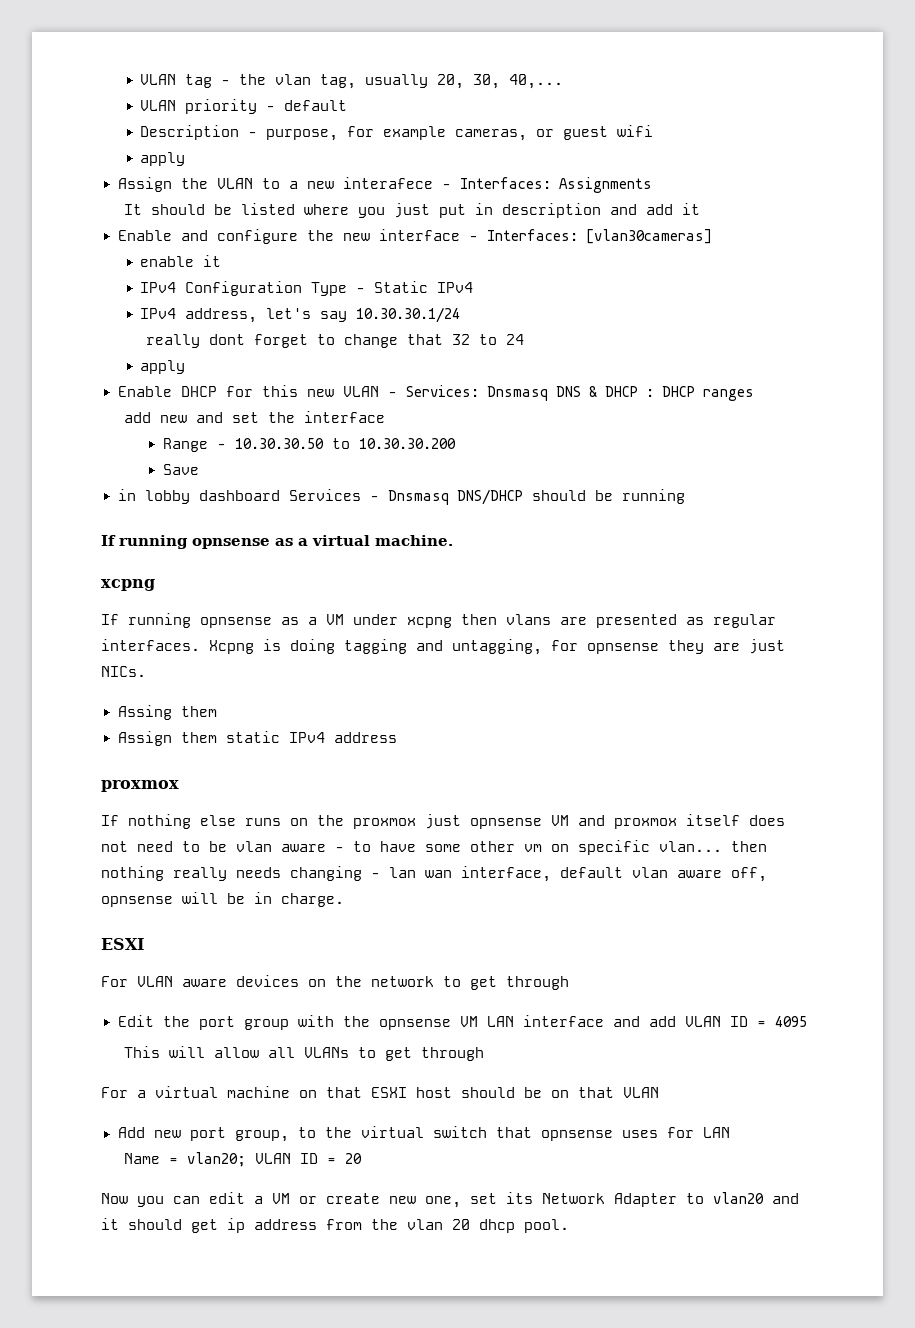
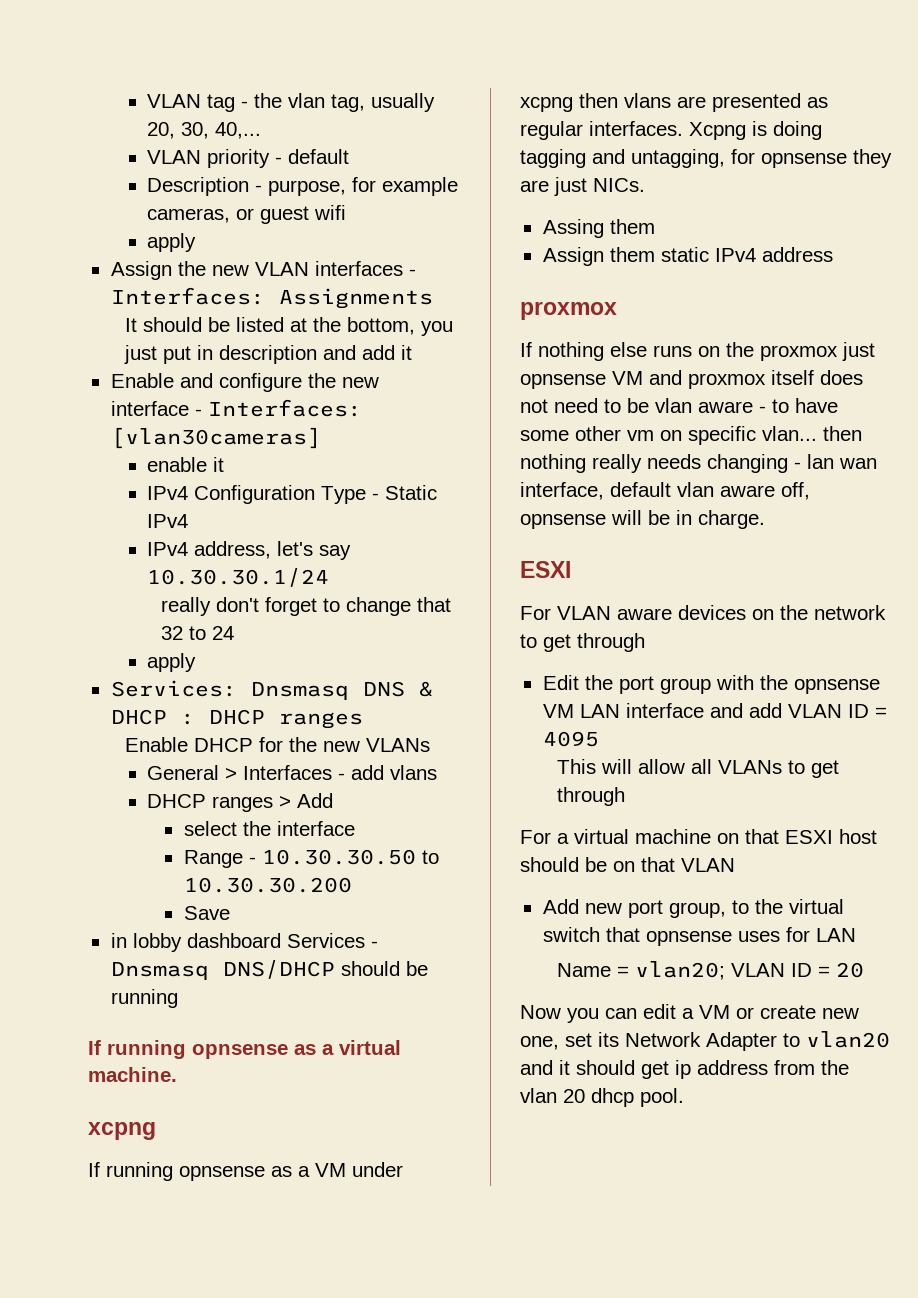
- Assign the VLAN to a new interafece - Interfaces: Assignments
+ Assign the new VLAN interfaces - Interfaces: Assignments
- It should be listed where you just put in description and add it
+ It should be listed at the bottom, you just put in description and add it
- really dont forget to change that 32 to 24
+ really don't forget to change that 32 to 24
- Enable DHCP for this new VLAN - Services: Dnsmasq DNS & DHCP : DHCP ranges
+ Services: Dnsmasq DNS & DHCP : DHCP ranges
- add new and set the interface
+ Enable DHCP for the new VLANs
+ General > Interfaces - add vlans
+ DHCP ranges > Add
+ select the interface

